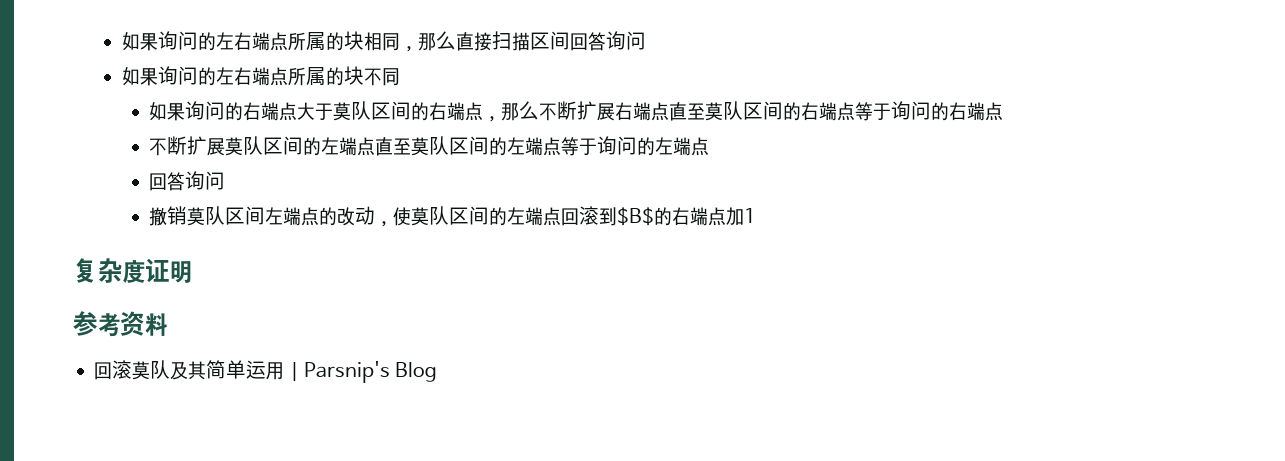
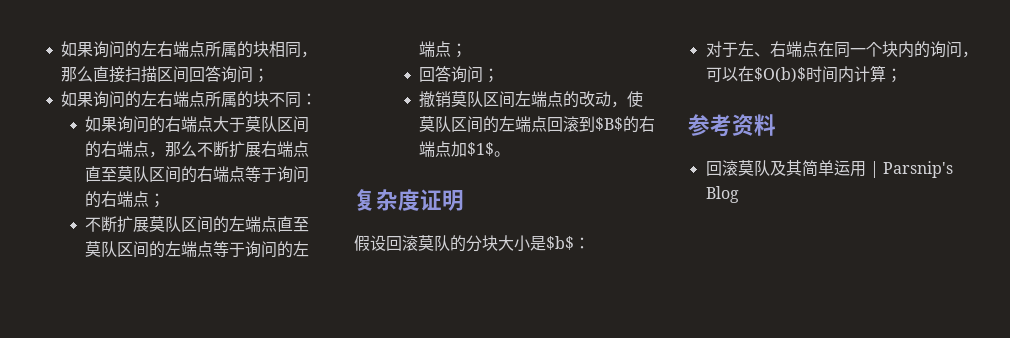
- 如果询问的左右端点所属的块相同，那么直接扫描区间回答询问
+ 如果询问的左右端点所属的块相同，那么直接扫描区间回答询问；
- 如果询问的左右端点所属的块不同
+ 如果询问的左右端点所属的块不同：
- 如果询问的右端点大于莫队区间的右端点，那么不断扩展右端点直至莫队区间的右端点等于询问的右端点
+ 如果询问的右端点大于莫队区间的右端点，那么不断扩展右端点直至莫队区间的右端点等于询问的右端点；
- 不断扩展莫队区间的左端点直至莫队区间的左端点等于询问的左端点
- 回答询问
+ 不断扩展莫队区间的左端点直至莫队区间的左端点等于询问的左端点；
+ 回答询问；
- 撤销莫队区间左端点的改动，使莫队区间的左端点回滚到$B$的右端点加1
+ 撤销莫队区间左端点的改动，使莫队区间的左端点回滚到$B$的右端点加$1$。
+ 假设回滚莫队的分块大小是$b$：
+ 对于左、右端点在同一个块内的询问，可以在$O(b)$时间内计算；

